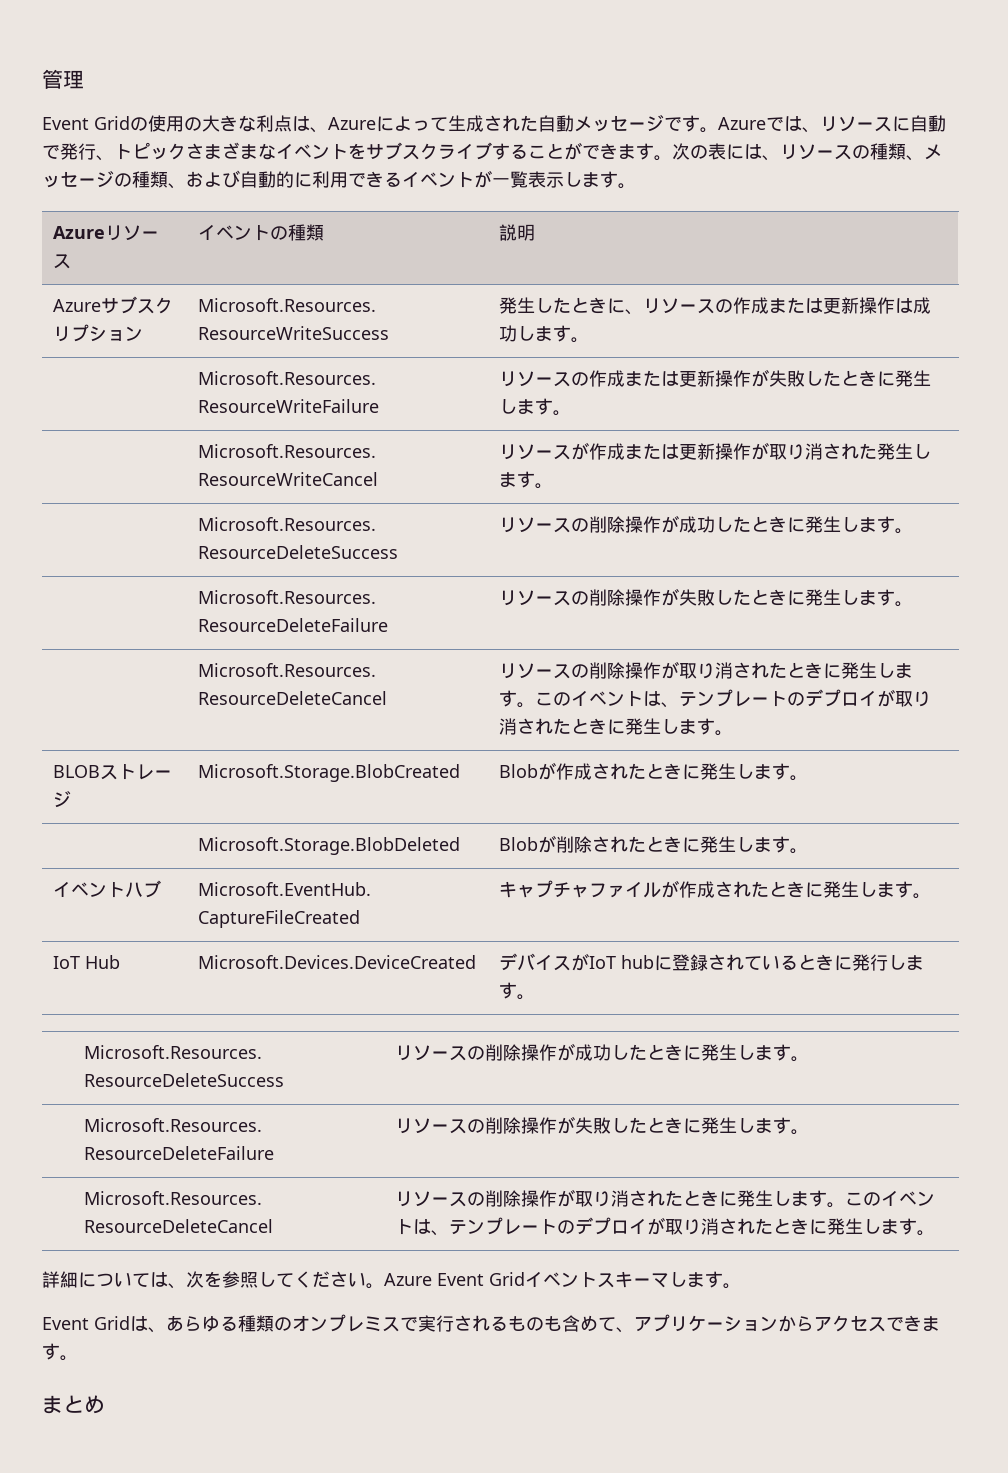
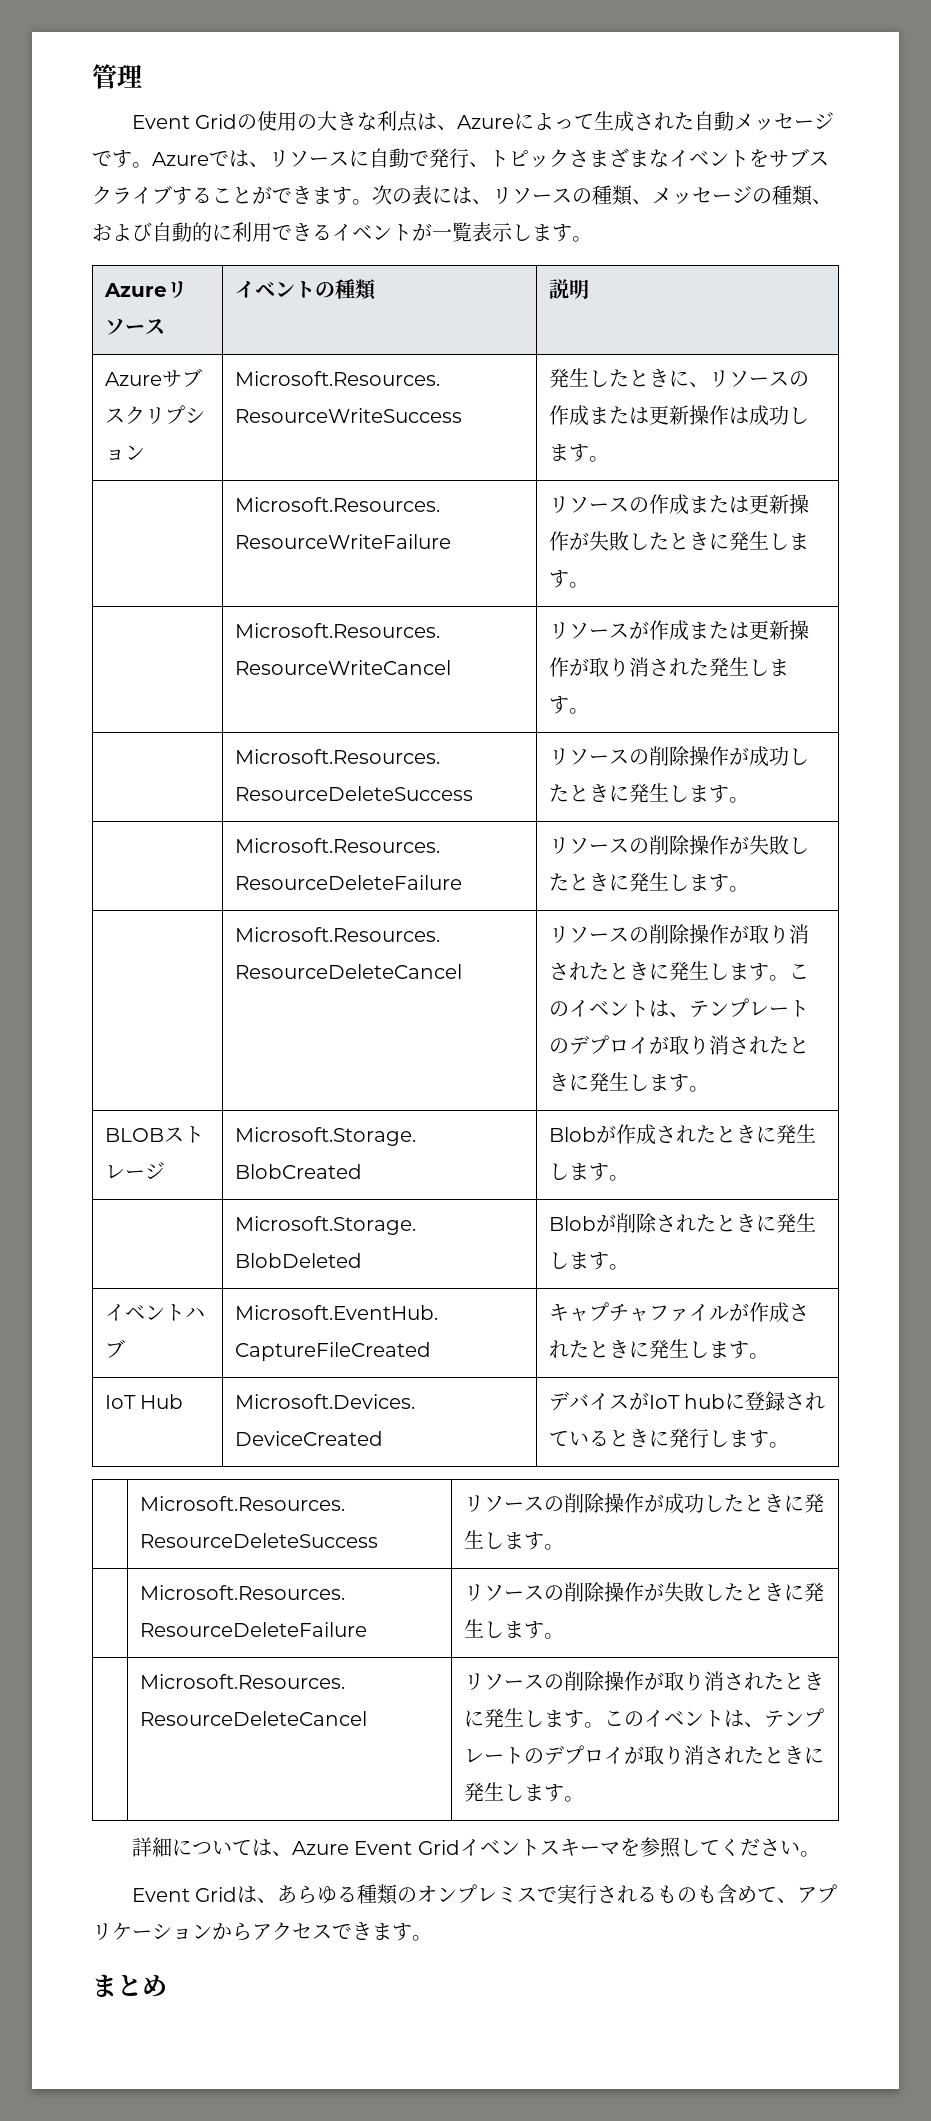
- 詳細については、次を参照してください。Azure Event Gridイベントスキーマします。
+ 詳細については、Azure Event Gridイベントスキーマを参照してください。

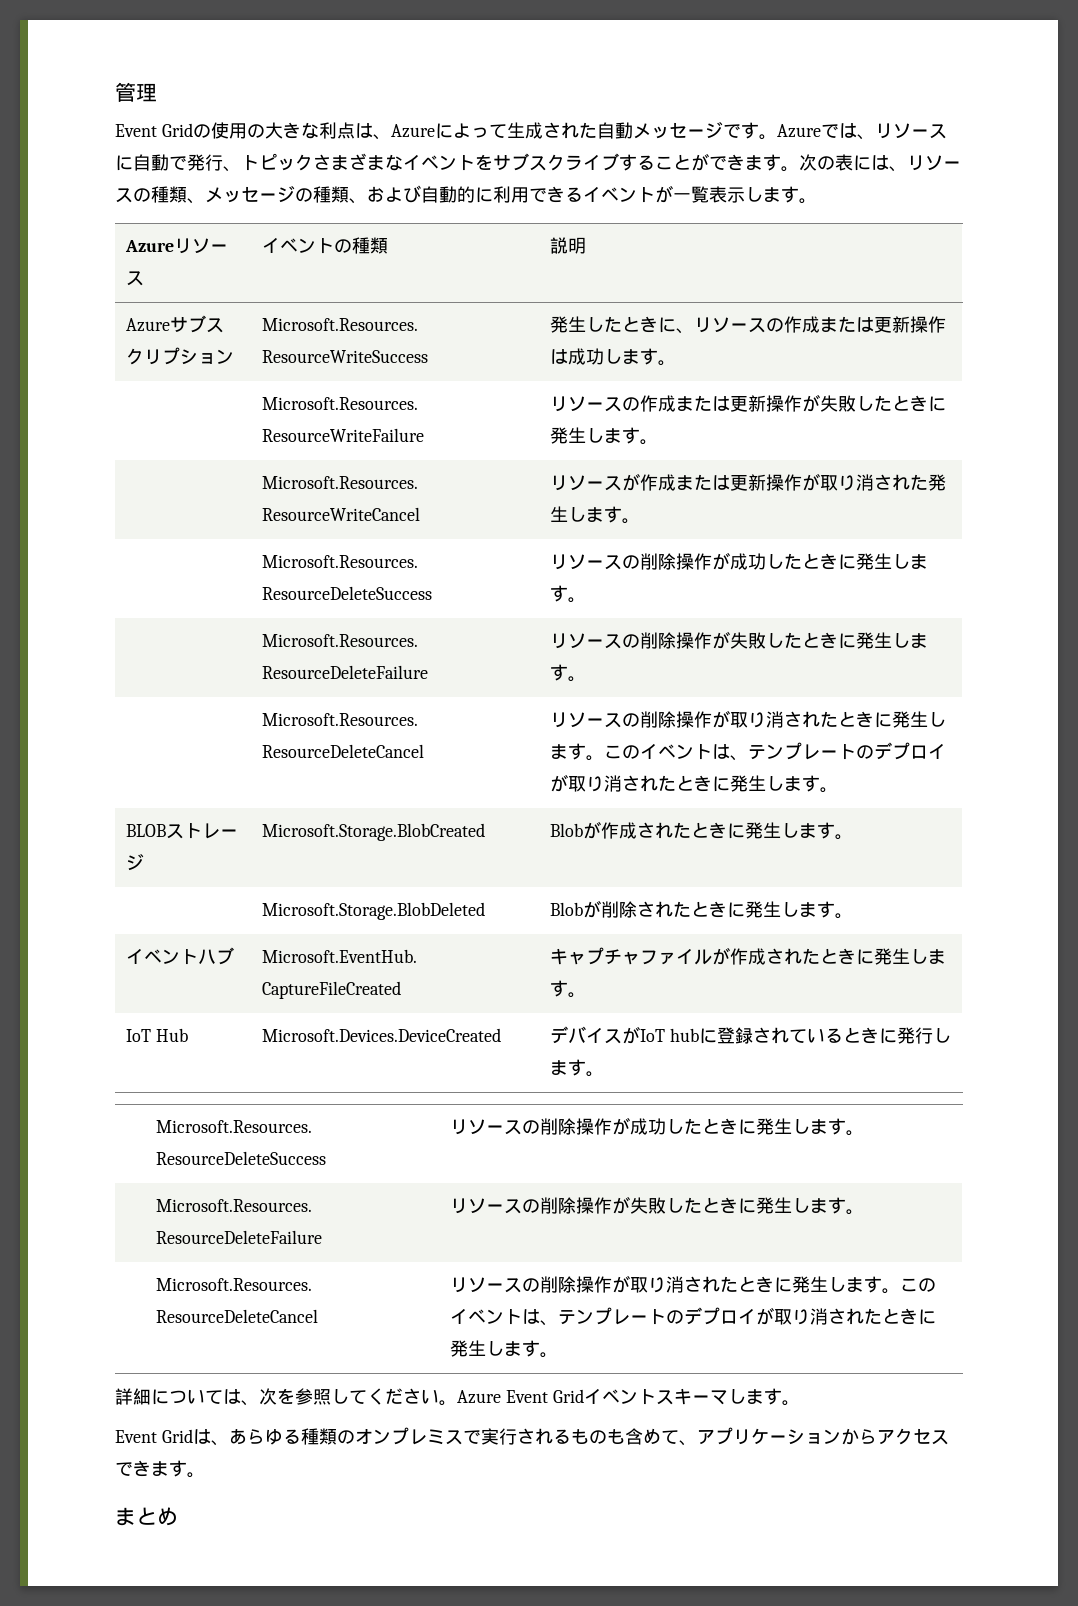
- 詳細については、Azure Event Gridイベントスキーマを参照してください。
+ 詳細については、次を参照してください。Azure Event Gridイベントスキーマします。

